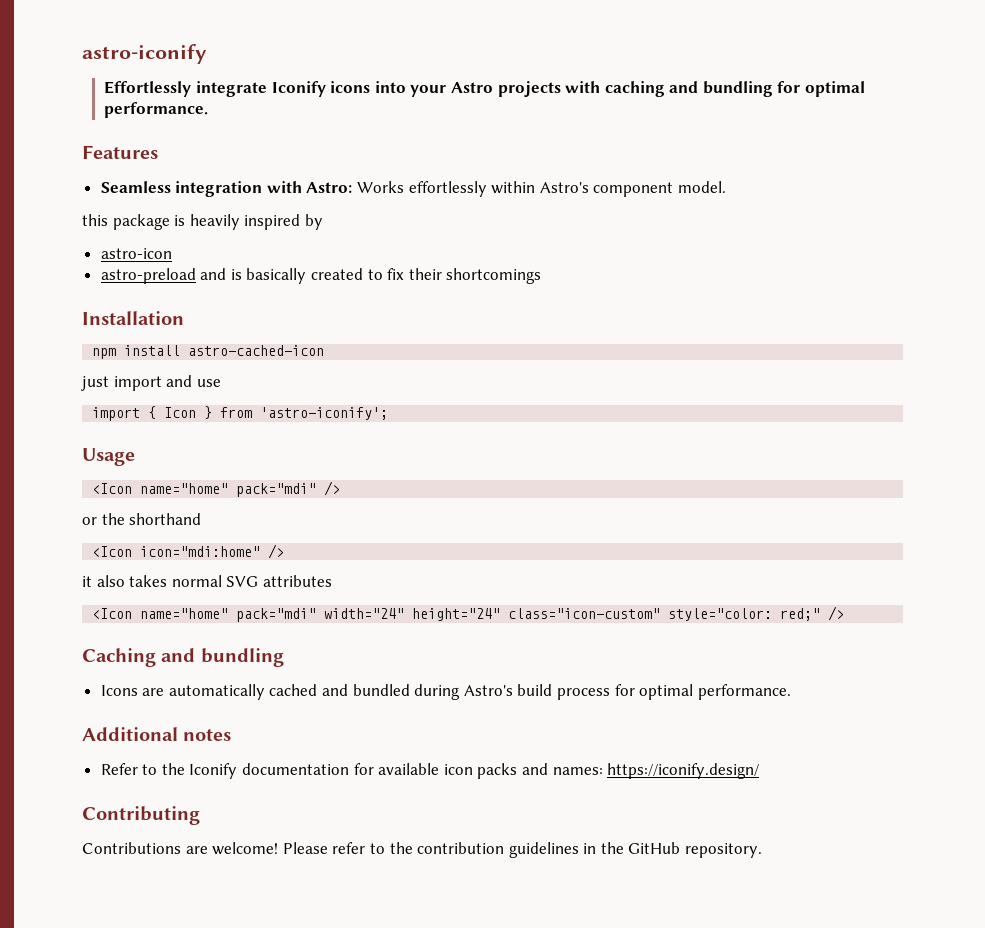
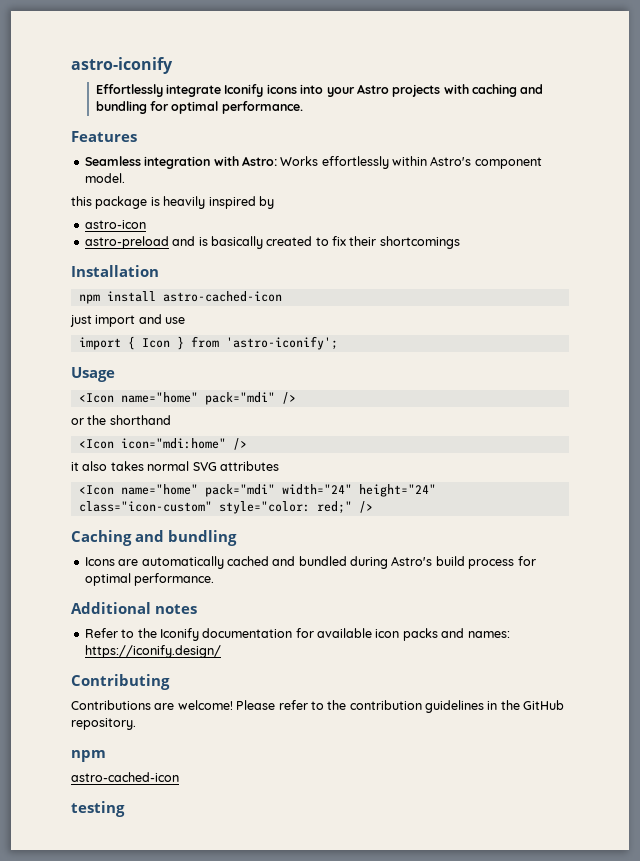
  Please refer to the contribution guidelines in the GitHub repository.
+ npm
+ astro-cached-icon
+ testing

